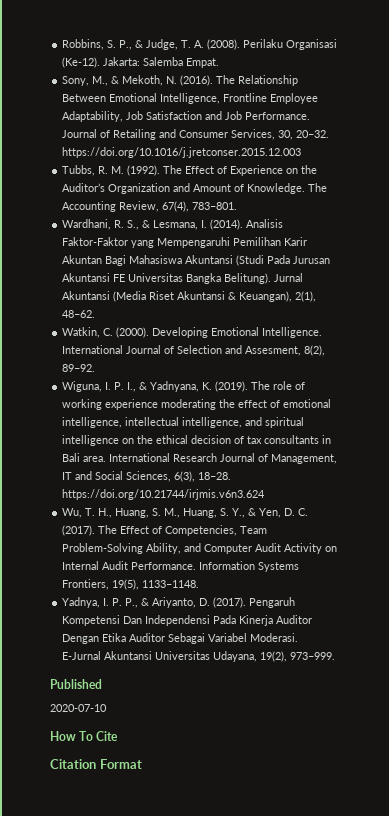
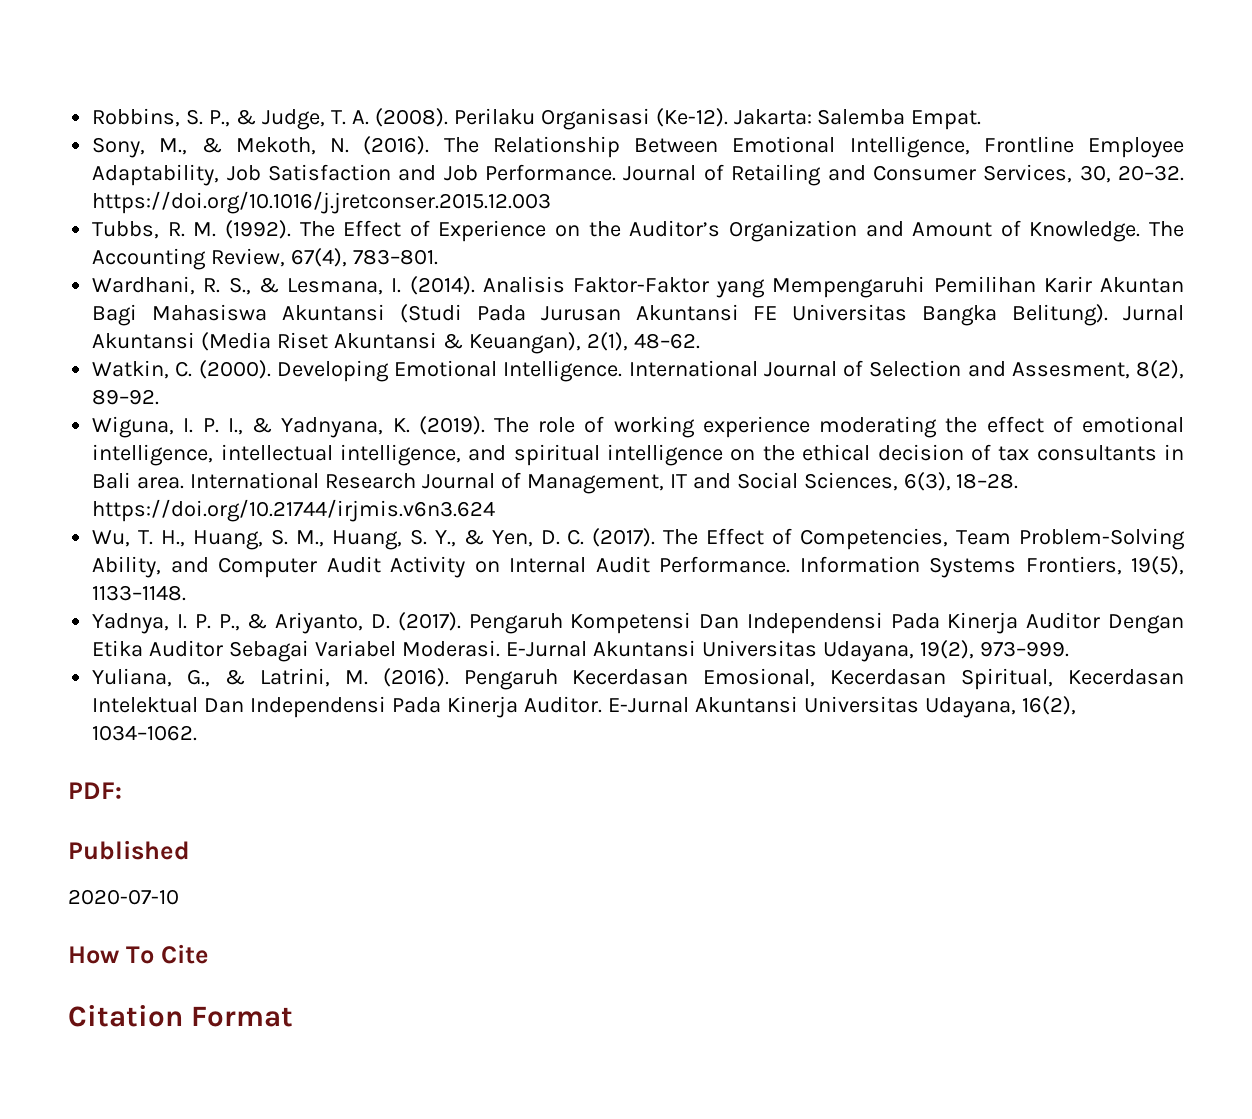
+ Yuliana, G., & Latrini, M. (2016). Pengaruh Kecerdasan Emosional, Kecerdasan Spiritual, Kecerdasan Intelektual Dan Independensi Pada Kinerja Auditor. E-Jurnal Akuntansi Universitas Udayana, 16(2), 1034–1062.
+ PDF:

